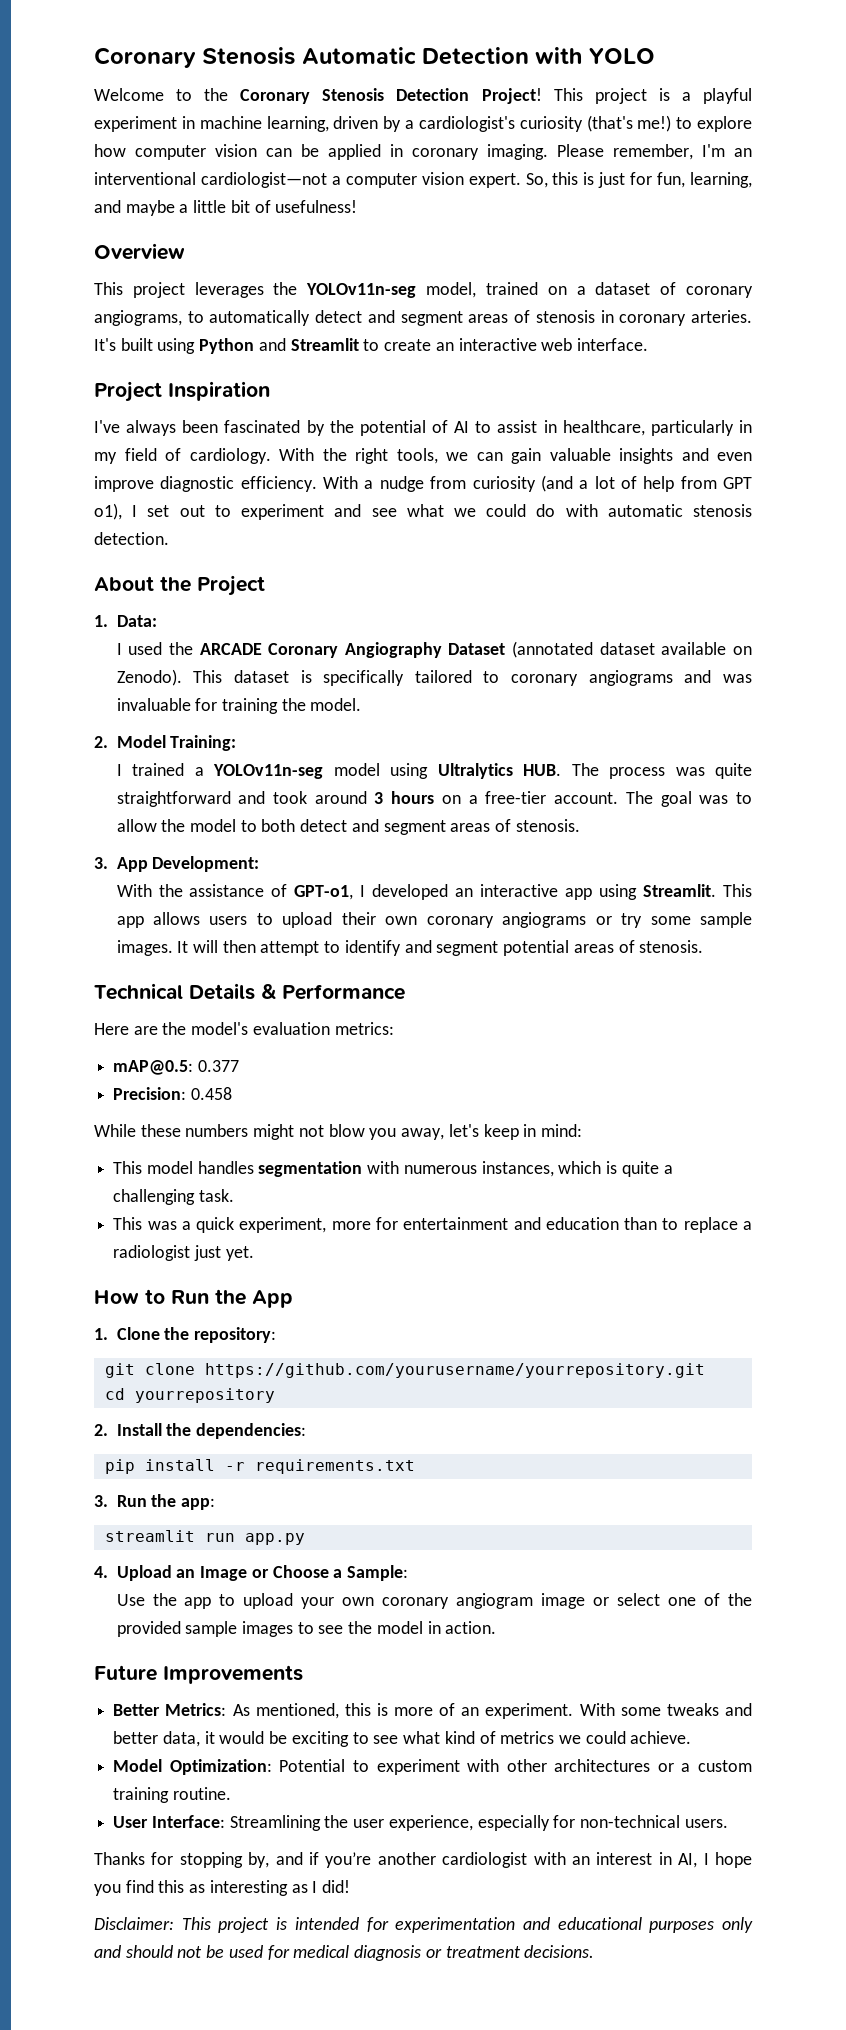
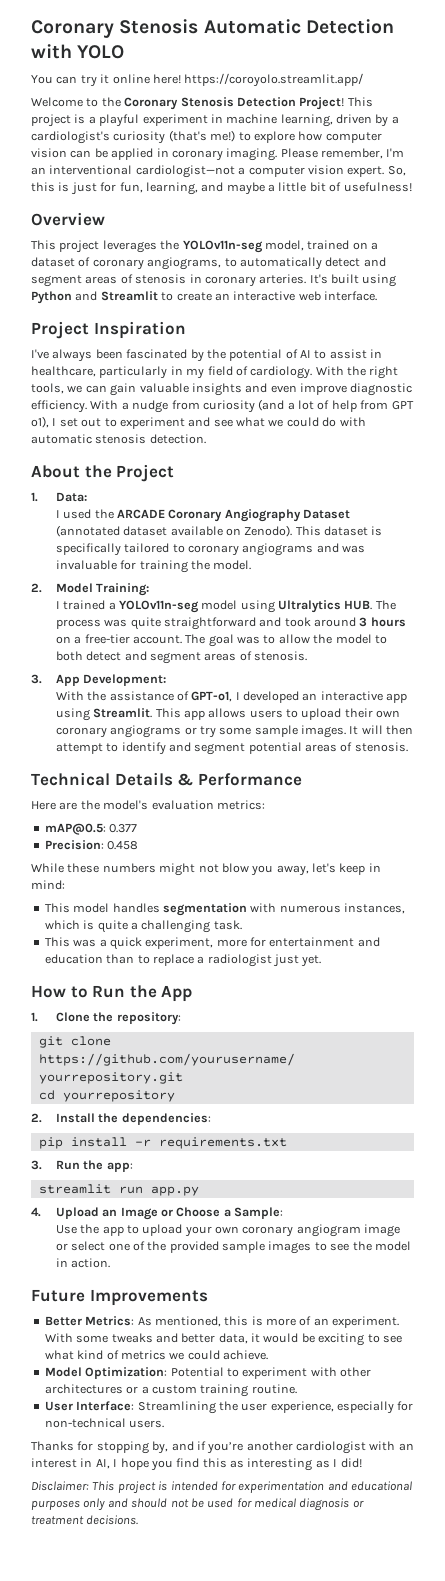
+ You can try it online here! https://coroyolo.streamlit.app/

